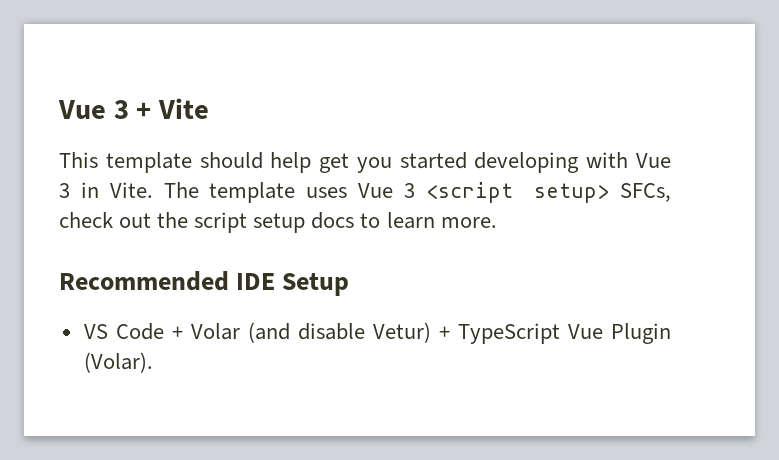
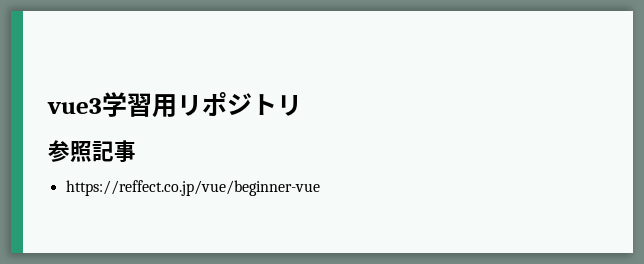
- Vue 3 + Vite
- This template should help get you started developing with Vue 3 in Vite. The template uses Vue 3 <script setup> SFCs, check out the script setup docs to learn more.
- Recommended IDE Setup
- VS Code + Volar (and disable Vetur) + TypeScript Vue Plugin (Volar).
+ vue3学習用リポジトリ
+ 参照記事
+ https://reffect.co.jp/vue/beginner-vue

